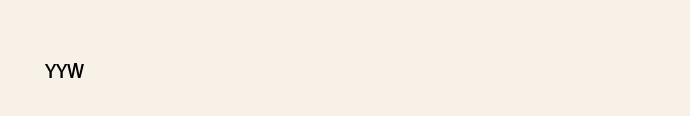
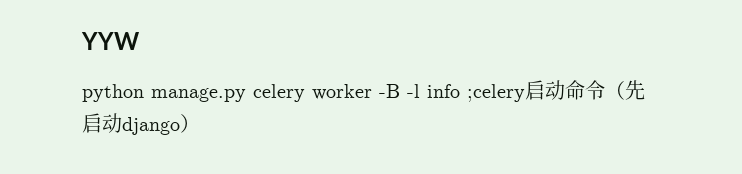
+ python manage.py celery worker -B -l info ;celery启动命令（先启动django）

